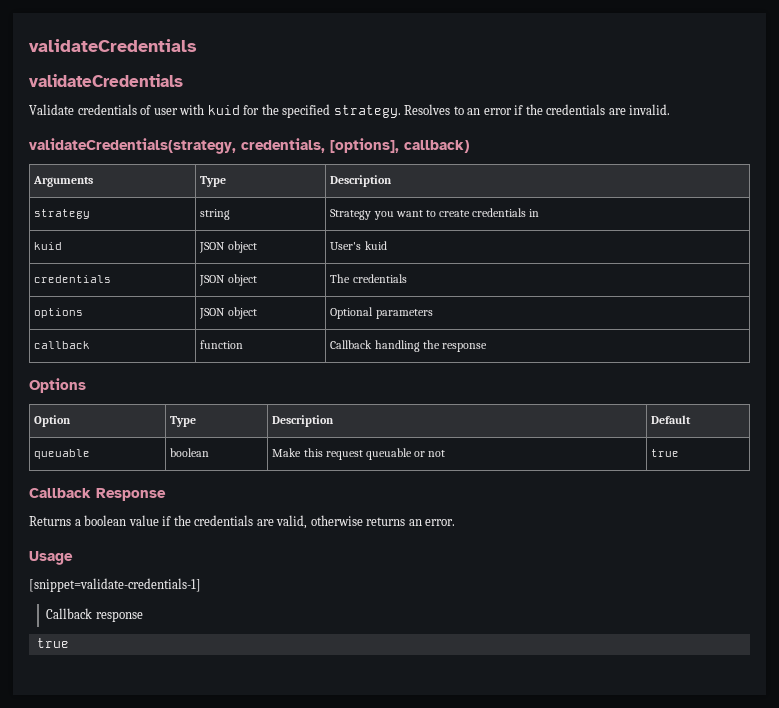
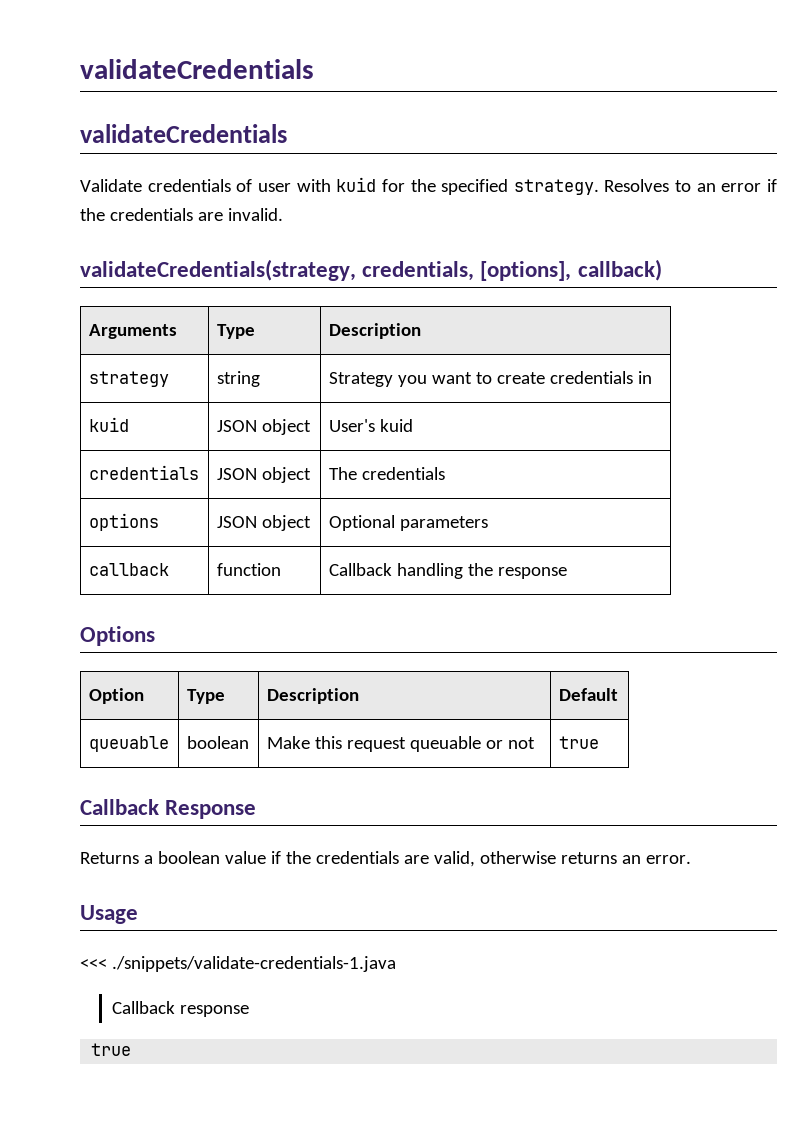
- [snippet=validate-credentials-1]
+ <<< ./snippets/validate-credentials-1.java

